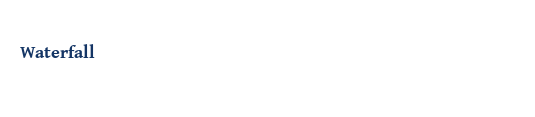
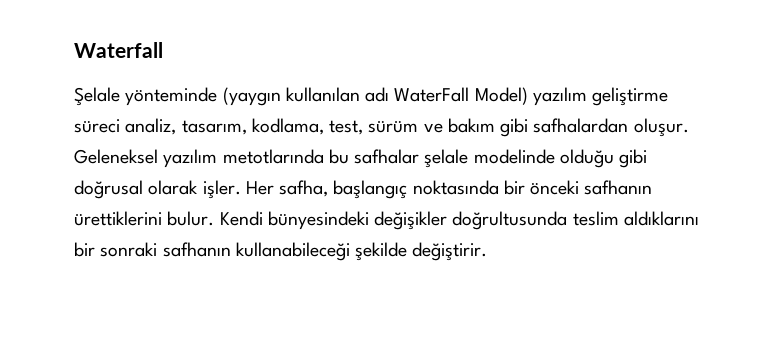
+ Şelale yönteminde (yaygın kullanılan adı WaterFall Model) yazılım geliştirme süreci analiz, tasarım, kodlama, test, sürüm ve bakım gibi safhalardan oluşur. Geleneksel yazılım metotlarında bu safhalar şelale modelinde olduğu gibi doğrusal olarak işler. Her safha, başlangıç noktasında bir önceki safhanın ürettiklerini bulur. Kendi bünyesindeki değişikler doğrultusunda teslim aldıklarını bir sonraki safhanın kullanabileceği şekilde değiştirir.

